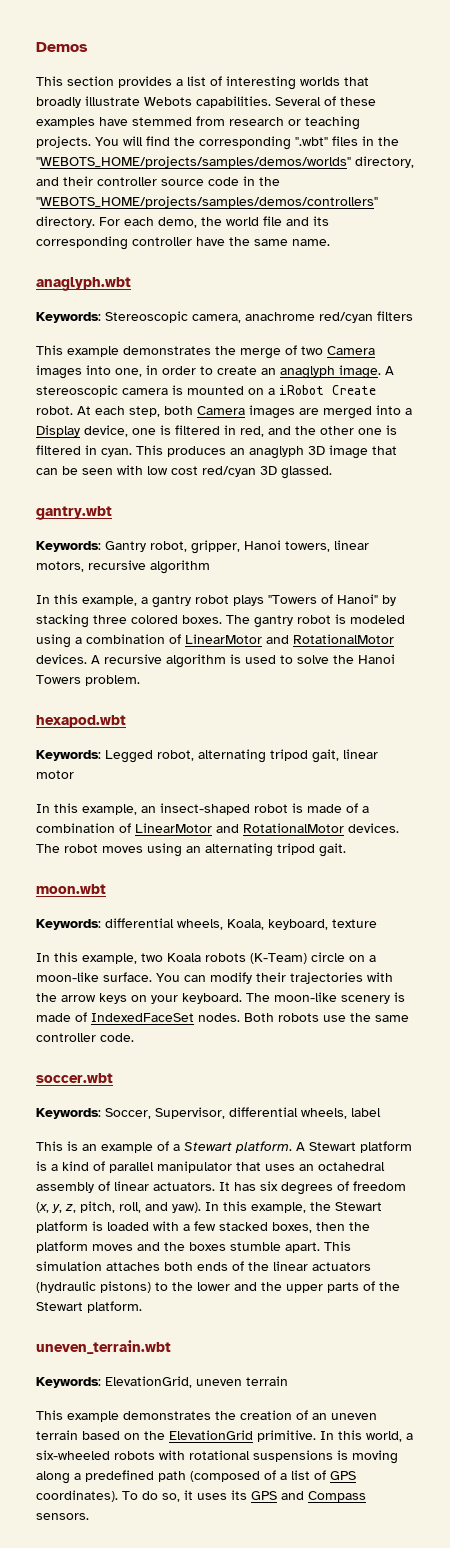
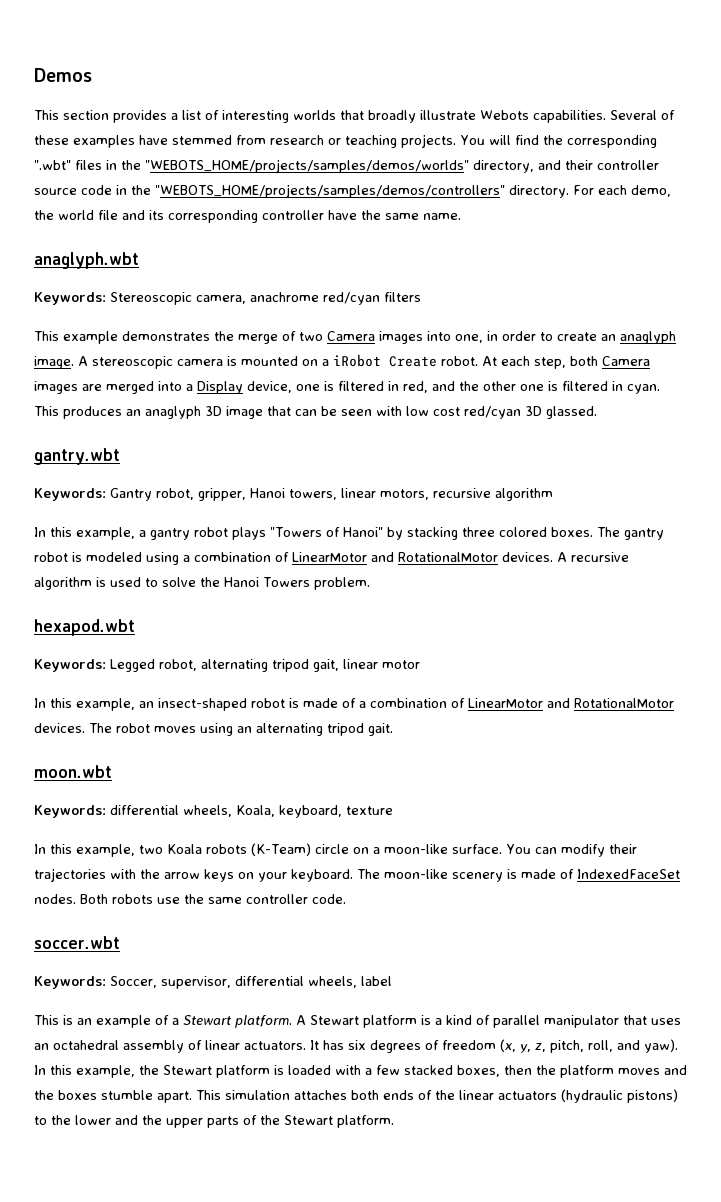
- Keywords: Soccer, Supervisor, differential wheels, label
+ Keywords: Soccer, supervisor, differential wheels, label
- uneven_terrain.wbt
- Keywords: ElevationGrid, uneven terrain
- This example demonstrates the creation of an uneven terrain based on the ElevationGrid primitive. In this world, a six-wheeled robots with rotational suspensions is moving along a predefined path (composed of a list of GPS coordinates). To do so, it uses its GPS and Compass sensors.

